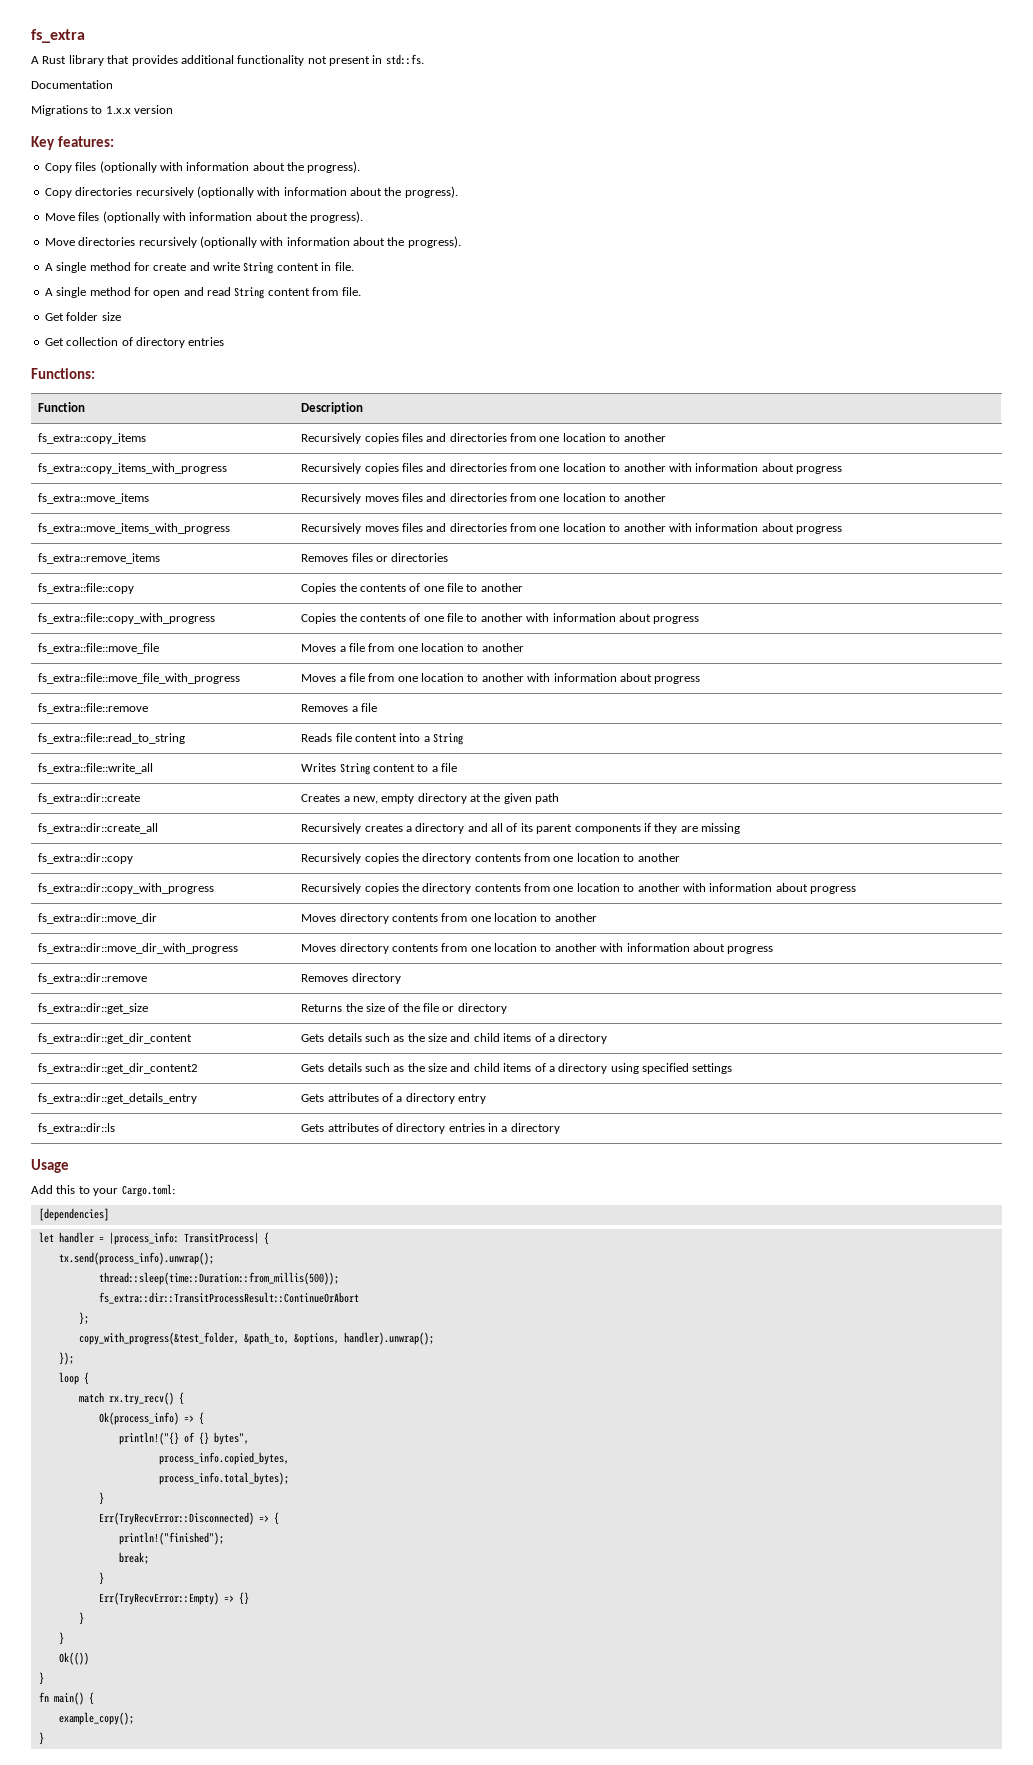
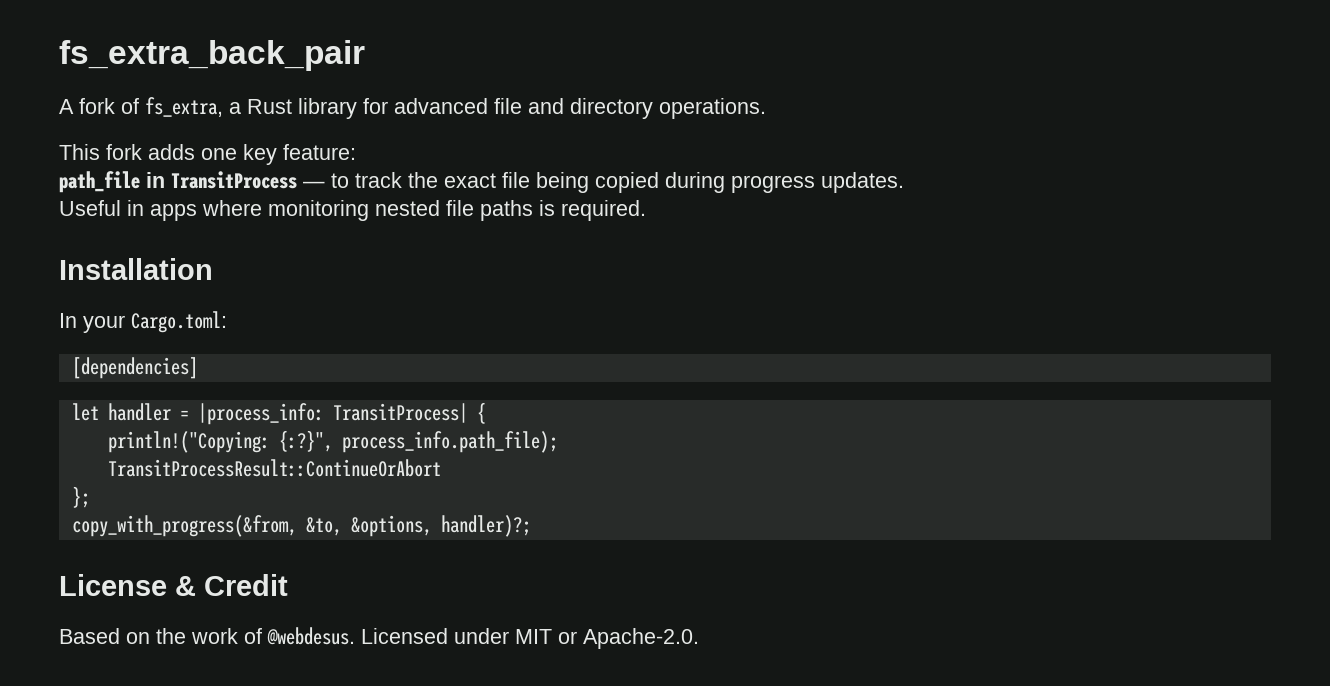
- fs_extra
- A Rust library that provides additional functionality not present in std::fs.
- Documentation
- Migrations to 1.x.x version
- Key features:
- Copy files (optionally with information about the progress).
- Copy directories recursively (optionally with information about the progress).
- Move files (optionally with information about the progress).
- Move directories recursively (optionally with information about the progress).
- A single method for create and write String content in file.
- A single method for open and read String content from file.
- Get folder size
- Get collection of directory entries
- Functions:
- Function | Description
- fs_extra::copy_items | Recursively copies files and directories from one location to another
- fs_extra::copy_items_with_progress | Recursively copies files and directories from one location to another with information about progress
- fs_extra::move_items | Recursively moves files and directories from one location to another
- fs_extra::move_items_with_progress | Recursively moves files and directories from one location to another with information about progress
- fs_extra::remove_items | Removes files or directories
- fs_extra::file::copy | Copies the contents of one file to another
- fs_extra::file::copy_with_progress | Copies the contents of one file to another with information about progress
- fs_extra::file::move_file | Moves a file from one location to another
- fs_extra::file::move_file_with_progress | Moves a file from one location to another with information about progress
- fs_extra::file::remove | Removes a file
- fs_extra::file::read_to_string | Reads file content into a String
- fs_extra::file::write_all | Writes String content to a file
- fs_extra::dir::create | Creates a new, empty directory at the given path
- fs_extra::dir::create_all | Recursively creates a directory and all of its parent components if they are missing
- fs_extra::dir::copy | Recursively copies the directory contents from one location to another
- fs_extra::dir::copy_with_progress | Recursively copies the directory contents from one location to another with information about progress
- fs_extra::dir::move_dir | Moves directory contents from one location to another
- fs_extra::dir::move_dir_with_progress | Moves directory contents from one location to another with information about progress
- fs_extra::dir::remove | Removes directory
- fs_extra::dir::get_size | Returns the size of the file or directory
- fs_extra::dir::get_dir_content | Gets details such as the size and child items of a directory
- fs_extra::dir::get_dir_content2 | Gets details such as the size and child items of a directory using specified settings
- fs_extra::dir::get_details_entry | Gets attributes of a directory entry
- fs_extra::dir::ls | Gets attributes of directory entries in a directory
- Usage
- Add this to your Cargo.toml:
+ fs_extra_back_pair
+ A fork of fs_extra, a Rust library for advanced file and directory operations.
+ This fork adds one key feature:
+ path_file in TransitProcess — to track the exact file being copied during progress updates.
+ Useful in apps where monitoring nested file paths is required.
+ Installation
+ In your Cargo.toml:
- tx.send(process_info).unwrap();
- thread::sleep(time::Duration::from_millis(500));
- fs_extra::dir::TransitProcessResult::ContinueOrAbort
+ println!("Copying: {:?}", process_info.path_file);
+ TransitProcessResult::ContinueOrAbort
  };
- copy_with_progress(&test_folder, &path_to, &options, handler).unwrap();
- });
- loop {
- match rx.try_recv() {
- Ok(process_info) => {
- println!("{} of {} bytes",
- process_info.copied_bytes,
- process_info.total_bytes);
- }
- Err(TryRecvError::Disconnected) => {
- println!("finished");
- break;
- }
- Err(TryRecvError::Empty) => {}
- }
- }
- Ok(())
- }
- fn main() {
- example_copy();
- }
+ copy_with_progress(&from, &to, &options, handler)?;
+ License & Credit
+ Based on the work of @webdesus. Licensed under MIT or Apache-2.0.

